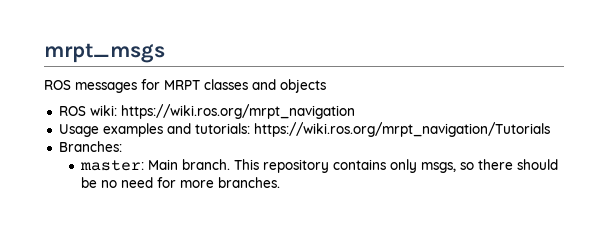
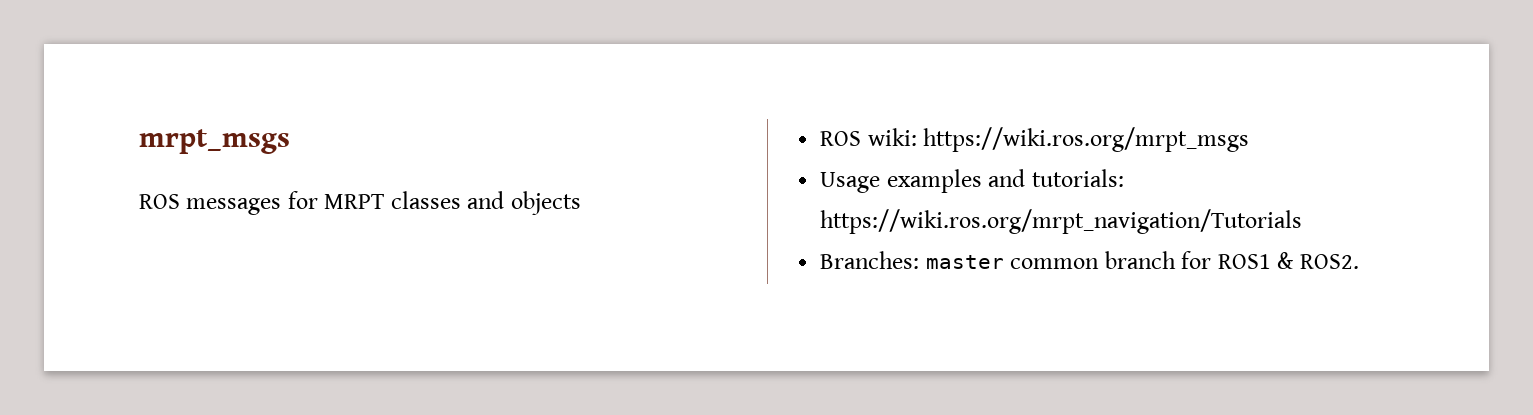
- ROS wiki: https://wiki.ros.org/mrpt_navigation
+ ROS wiki: https://wiki.ros.org/mrpt_msgs
- Branches:
- master: Main branch. This repository contains only msgs, so there should be no need for more branches.
+ Branches: master common branch for ROS1 & ROS2.

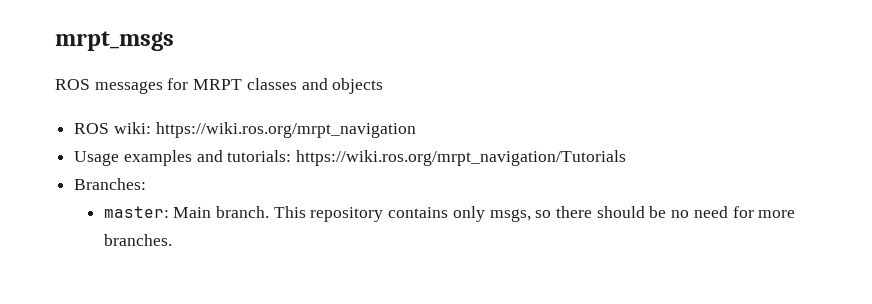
- ROS wiki: https://wiki.ros.org/mrpt_msgs
+ ROS wiki: https://wiki.ros.org/mrpt_navigation
- Branches: master common branch for ROS1 & ROS2.
+ Branches:
+ master: Main branch. This repository contains only msgs, so there should be no need for more branches.

